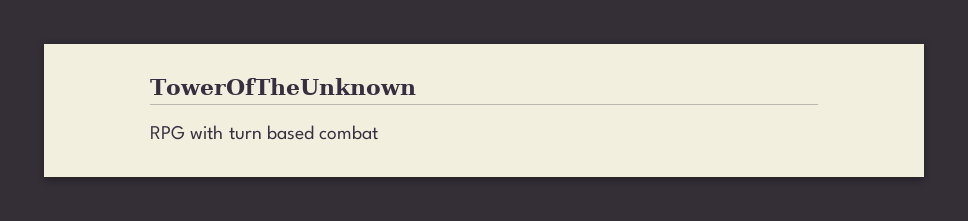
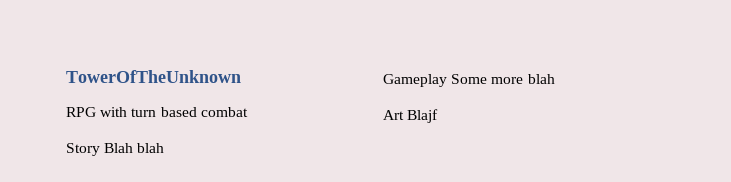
+ Story Blah blah
+ Gameplay Some more blah
+ Art Blajf

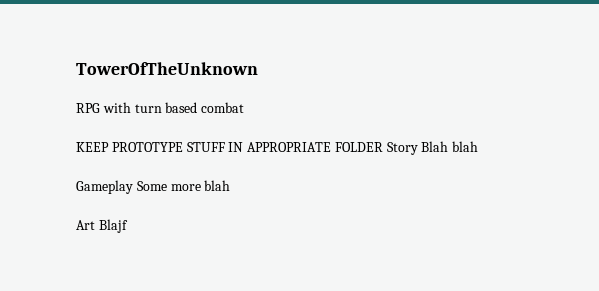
- Story Blah blah
+ KEEP PROTOTYPE STUFF IN APPROPRIATE FOLDER Story Blah blah

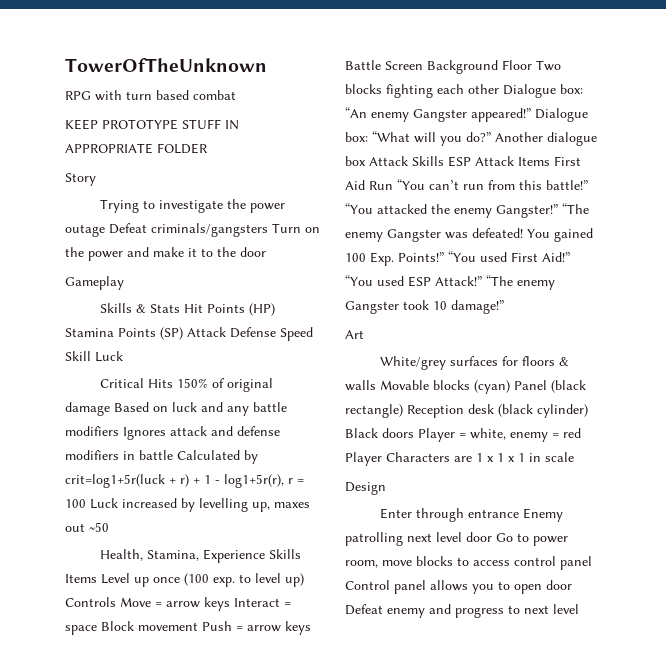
- KEEP PROTOTYPE STUFF IN APPROPRIATE FOLDER Story Blah blah
- Gameplay Some more blah
- Art Blajf
+ KEEP PROTOTYPE STUFF IN APPROPRIATE FOLDER
+ Story
+ Trying to investigate the power outage Defeat criminals/gangsters Turn on the power and make it to the door
+ Gameplay
+ Skills & Stats Hit Points (HP) Stamina Points (SP) Attack Defense Speed Skill Luck
+ Critical Hits 150% of original damage Based on luck and any battle modifiers Ignores attack and defense modifiers in battle Calculated by crit=log1+5r(luck + r) + 1 - log1+5r(r), r = 100 Luck increased by levelling up, maxes out ~50
+ Health, Stamina, Experience Skills Items Level up once (100 exp. to level up) Controls Move = arrow keys Interact = space Block movement Push = arrow keys Battle Screen Background Floor Two blocks fighting each other Dialogue box: “An enemy Gangster appeared!” Dialogue box: “What will you do?” Another dialogue box Attack Skills ESP Attack Items First Aid Run “You can’t run from this battle!” “You attacked the enemy Gangster!” “The enemy Gangster was defeated! You gained 100 Exp. Points!” “You used First Aid!” “You used ESP Attack!” “The enemy Gangster took 10 damage!”
+ Art
+ White/grey surfaces for floors & walls Movable blocks (cyan) Panel (black rectangle) Reception desk (black cylinder) Black doors Player = white, enemy = red Player Characters are 1 x 1 x 1 in scale
+ Design
+ Enter through entrance Enemy patrolling next level door Go to power room, move blocks to access control panel Control panel allows you to open door Defeat enemy and progress to next level

